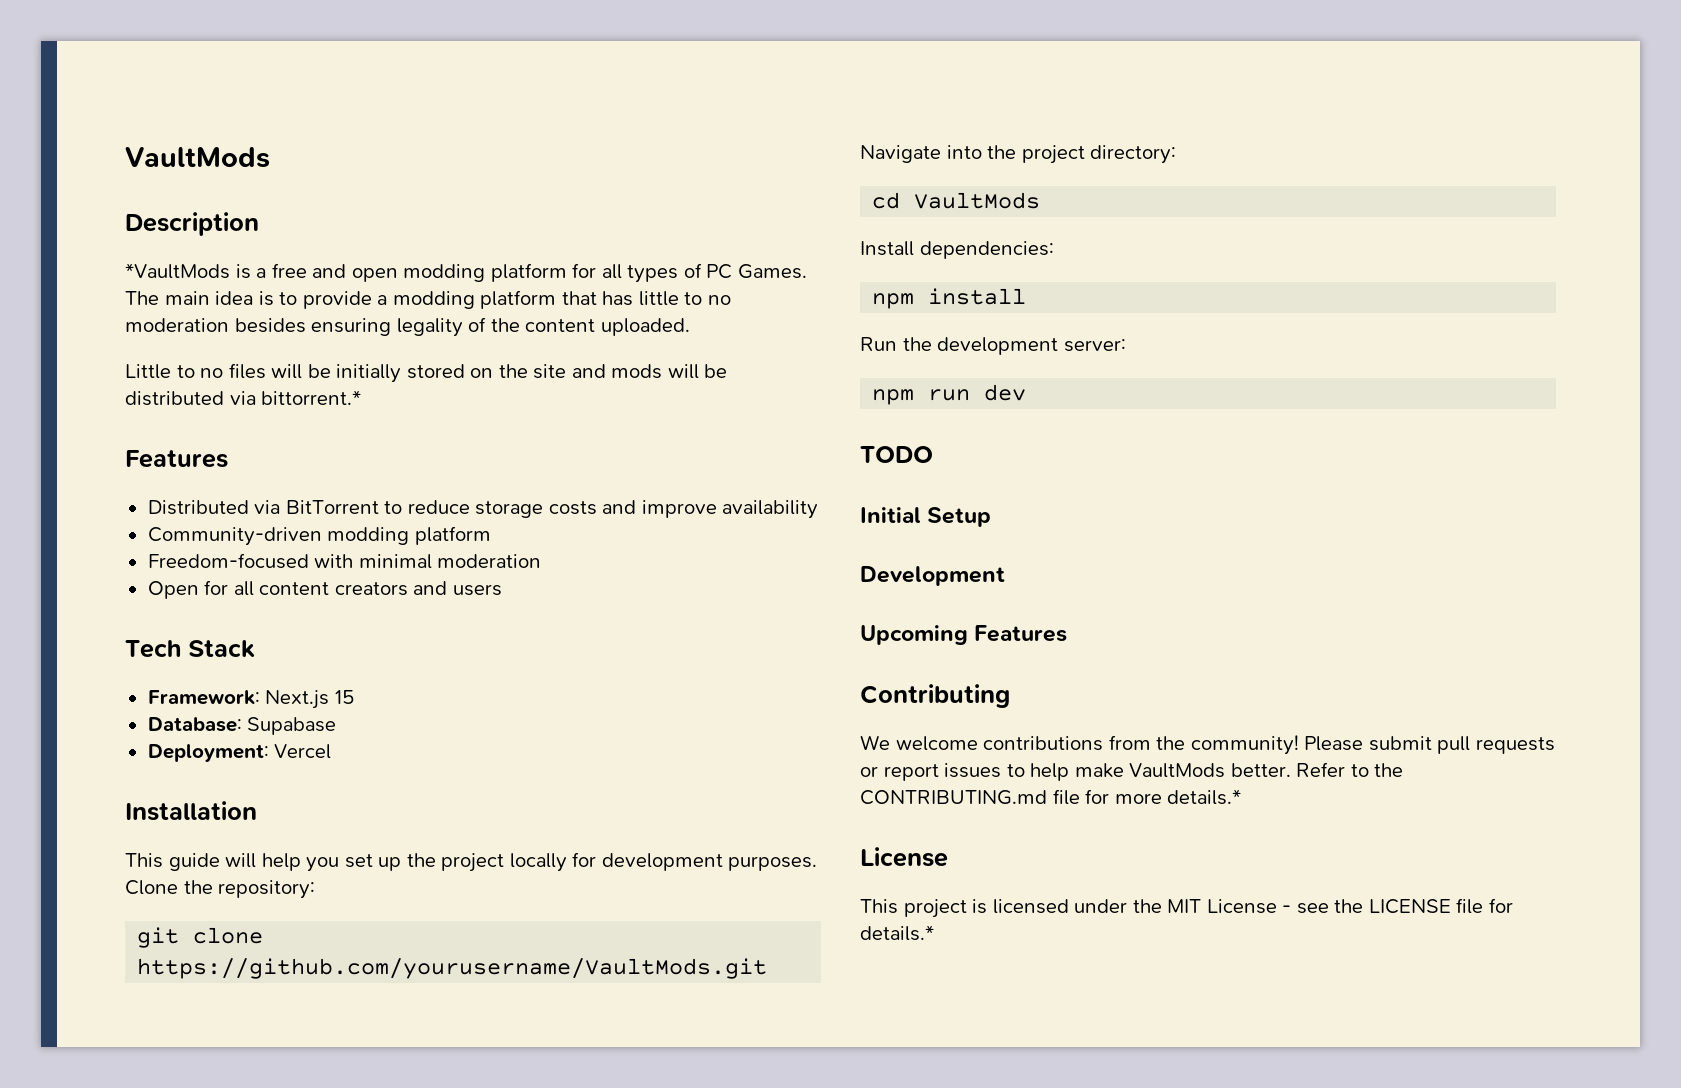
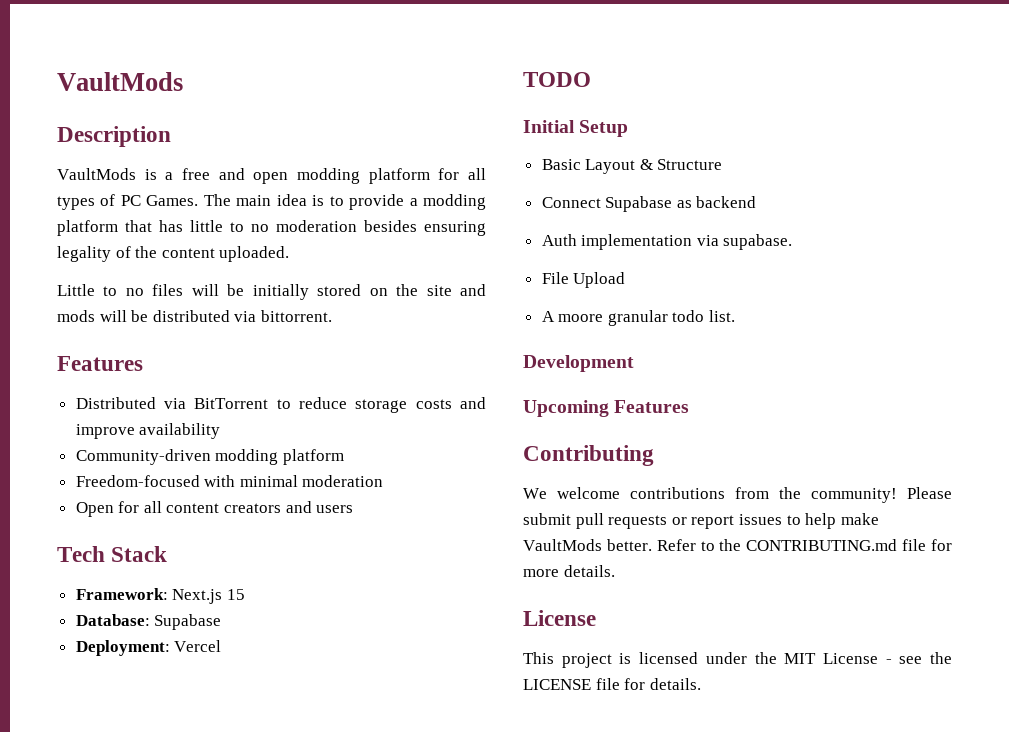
- *VaultMods is a free and open modding platform for all types of PC Games.
+ VaultMods is a free and open modding platform for all types of PC Games.
- Little to no files will be initially stored on the site and mods will be distributed via bittorrent.*
+ Little to no files will be initially stored on the site and mods will be distributed via bittorrent.
- Installation
- This guide will help you set up the project locally for development purposes. Clone the repository:
- git clone https://github.com/yourusername/VaultMods.git
- Navigate into the project directory:
- cd VaultMods
- Install dependencies:
- npm install
- Run the development server:
- npm run dev
  TODO
  Initial Setup
+ Basic Layout & Structure
+ Connect Supabase as backend
+ Auth implementation via supabase.
+ File Upload
+ A moore granular todo list.
- Refer to the CONTRIBUTING.md file for more details.*
+ Refer to the CONTRIBUTING.md file for more details.
- This project is licensed under the MIT License - see the LICENSE file for details.*
+ This project is licensed under the MIT License - see the LICENSE file for details.

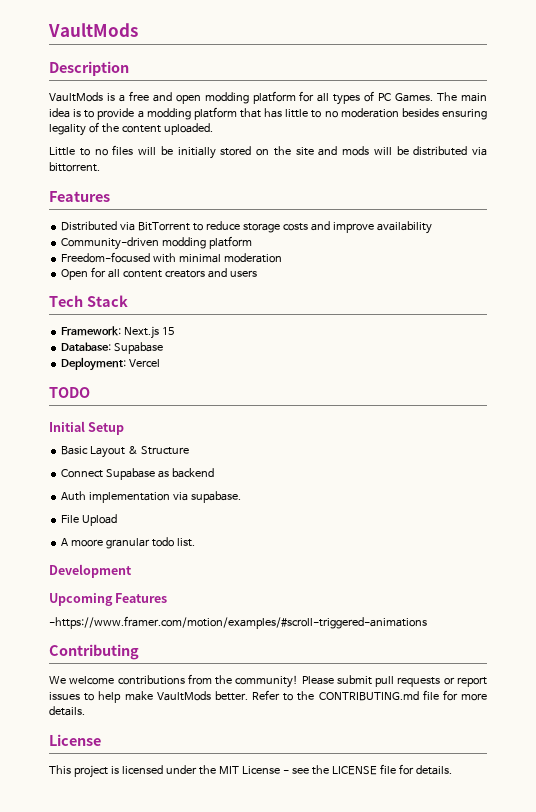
+ -https://www.framer.com/motion/examples/#scroll-triggered-animations

